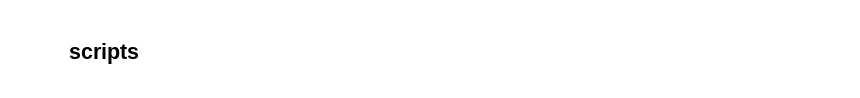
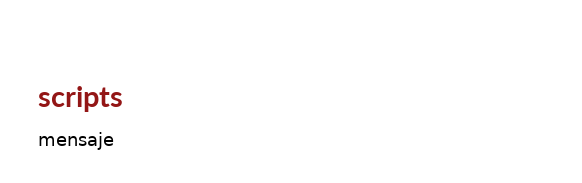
+ mensaje

